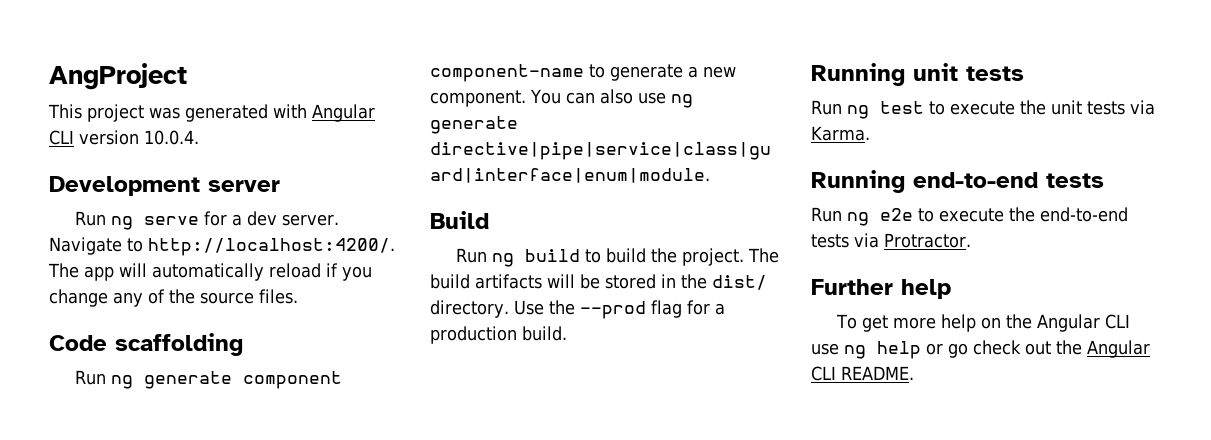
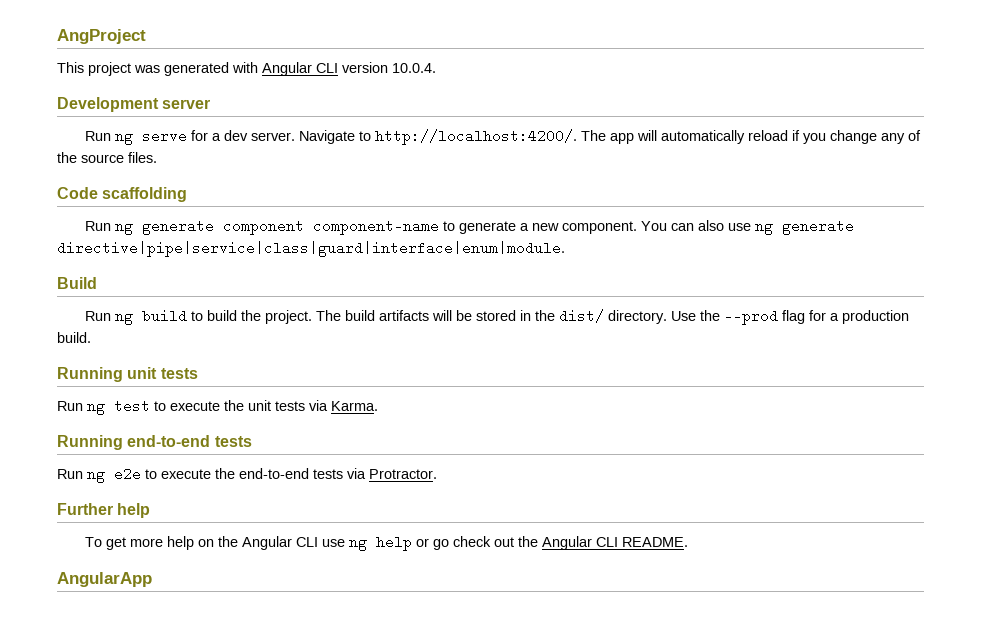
+ AngularApp

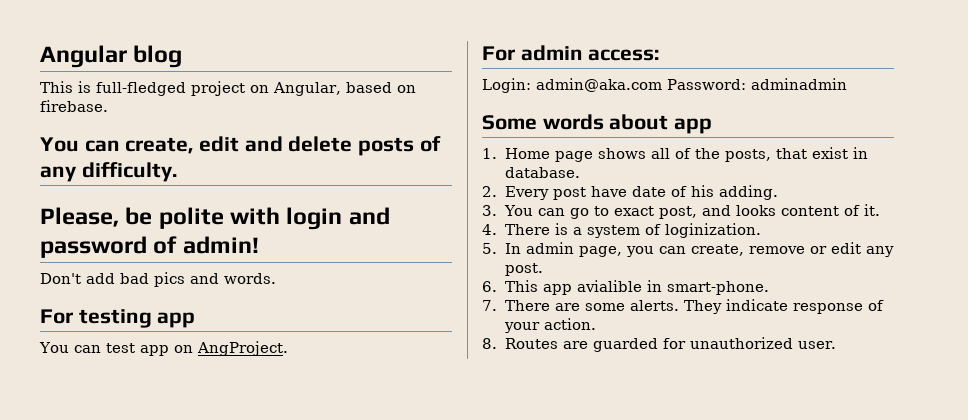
- AngProject
- This project was generated with Angular CLI version 10.0.4.
- Development server
- Run ng serve for a dev server. Navigate to http://localhost:4200/. The app will automatically reload if you change any of the source files.
- Code scaffolding
- Run ng generate component component-name to generate a new component. You can also use ng generate directive|pipe|service|class|guard|interface|enum|module.
- Build
- Run ng build to build the project. The build artifacts will be stored in the dist/ directory. Use the --prod flag for a production build.
- Running unit tests
- Run ng test to execute the unit tests via Karma.
- Running end-to-end tests
- Run ng e2e to execute the end-to-end tests via Protractor.
- Further help
- To get more help on the Angular CLI use ng help or go check out the Angular CLI README.
- AngularApp
+ Angular blog
+ This is full-fledged project on Angular, based on firebase.
+ You can create, edit and delete posts of any difficulty.
+ Please, be polite with login and password of admin!
+ Don't add bad pics and words.
+ For testing app
+ You can test app on AngProject.
+ For admin access:
+ Login: admin@aka.com Password: adminadmin
+ Some words about app
+ 1. Home page shows all of the posts, that exist in database.
+ 2. Every post have date of his adding.
+ 3. You can go to exact post, and looks content of it.
+ 4. There is a system of loginization.
+ 5. In admin page, you can create, remove or edit any post.
+ 6. This app avialible in smart-phone.
+ 7. There are some alerts. They indicate response of your action.
+ 8. Routes are guarded for unauthorized user.

